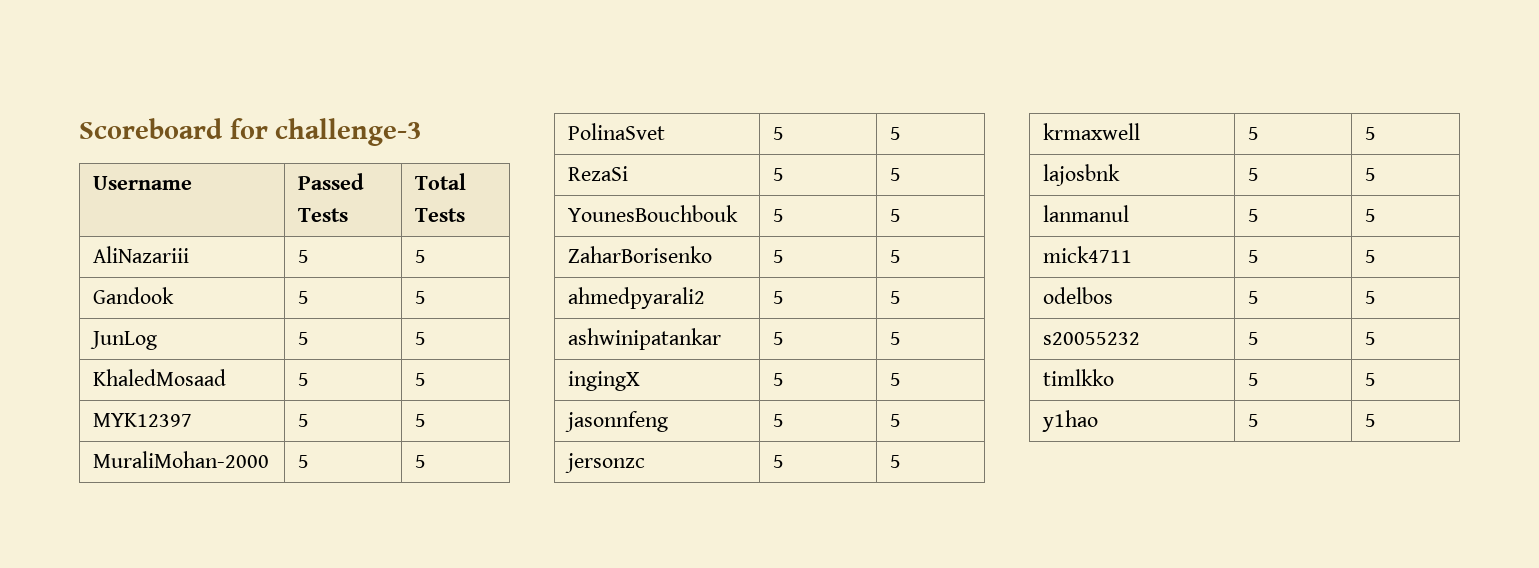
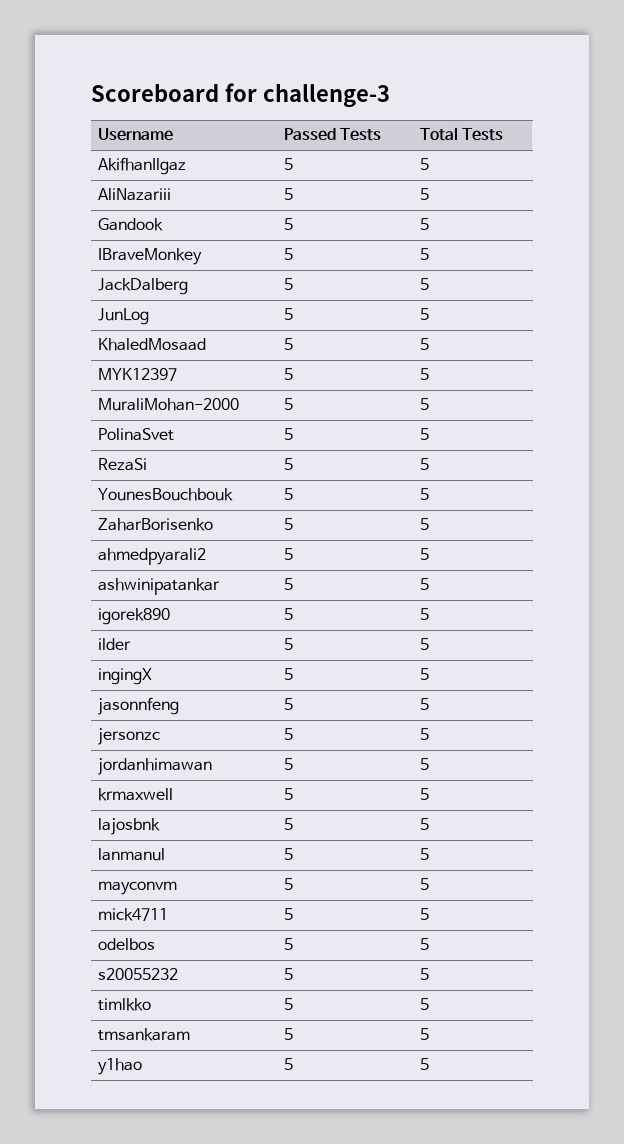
+ AkifhanIlgaz | 5 | 5
+ IBraveMonkey | 5 | 5
+ JackDalberg | 5 | 5
+ igorek890 | 5 | 5
+ ilder | 5 | 5
+ jordanhimawan | 5 | 5
+ mayconvm | 5 | 5
+ tmsankaram | 5 | 5

